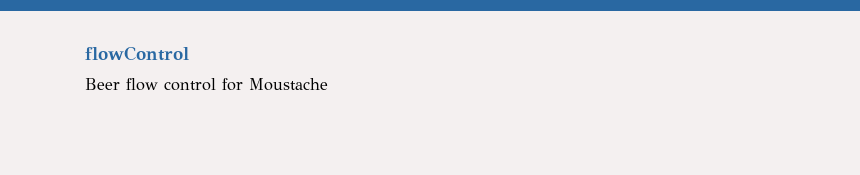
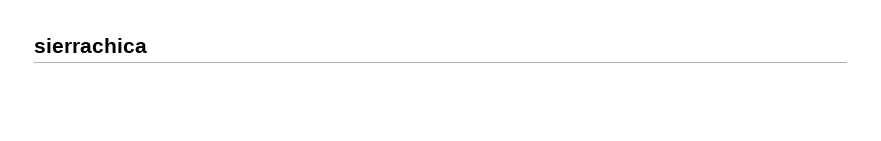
- flowControl
- Beer flow control for Moustache
+ sierrachica

